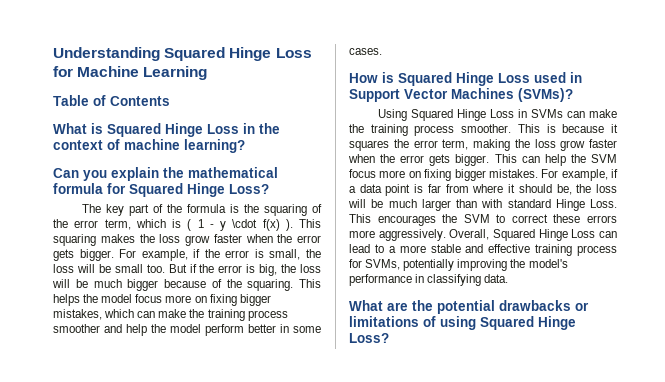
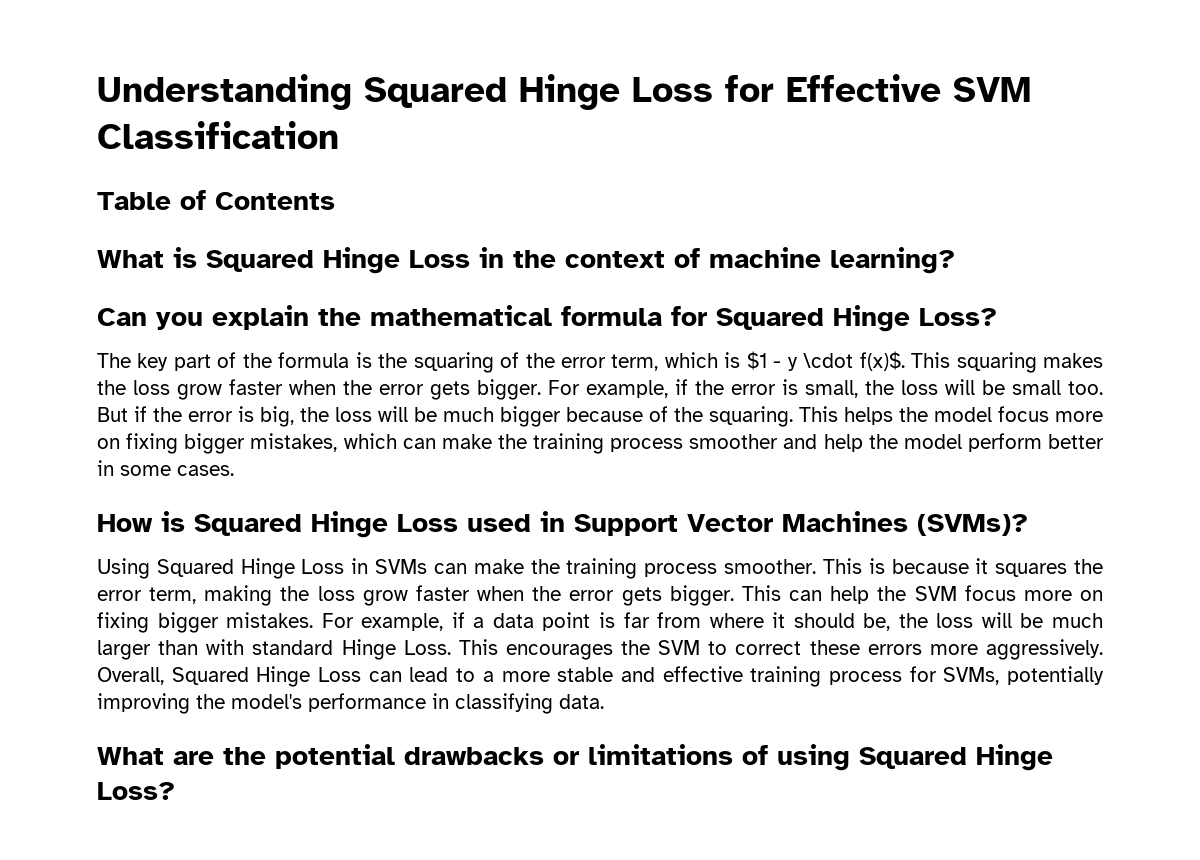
- Understanding Squared Hinge Loss for Machine Learning
+ Understanding Squared Hinge Loss for Effective SVM Classification
- The key part of the formula is the squaring of the error term, which is ( 1 - y \cdot f(x) ).
+ The key part of the formula is the squaring of the error term, which is $1 - y \cdot f(x)$.

